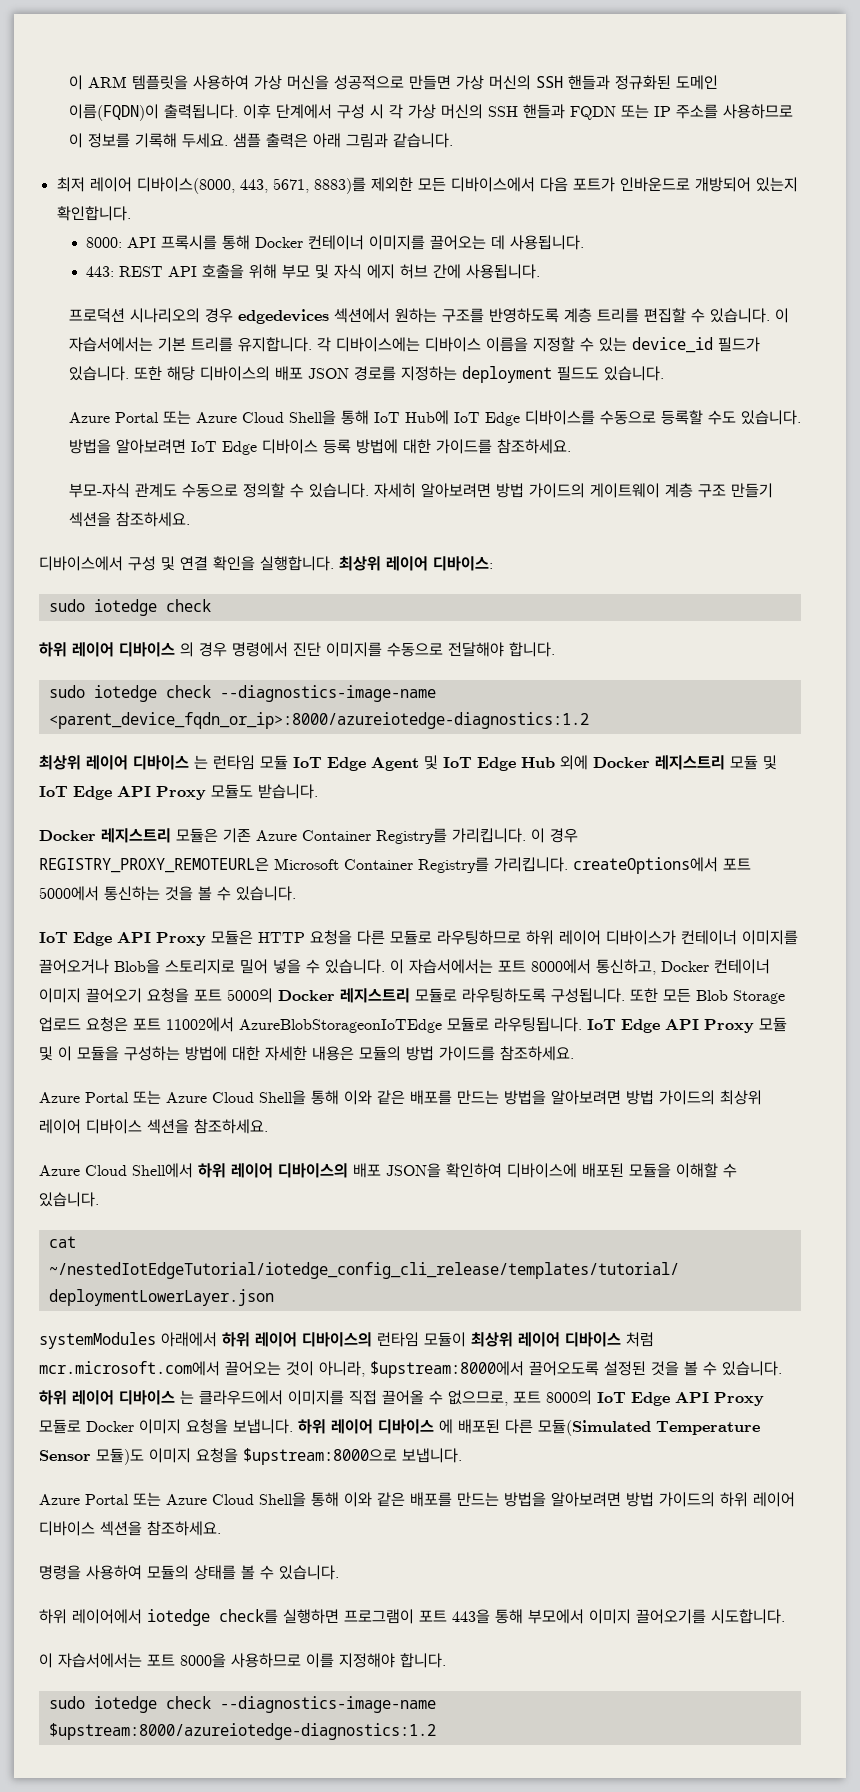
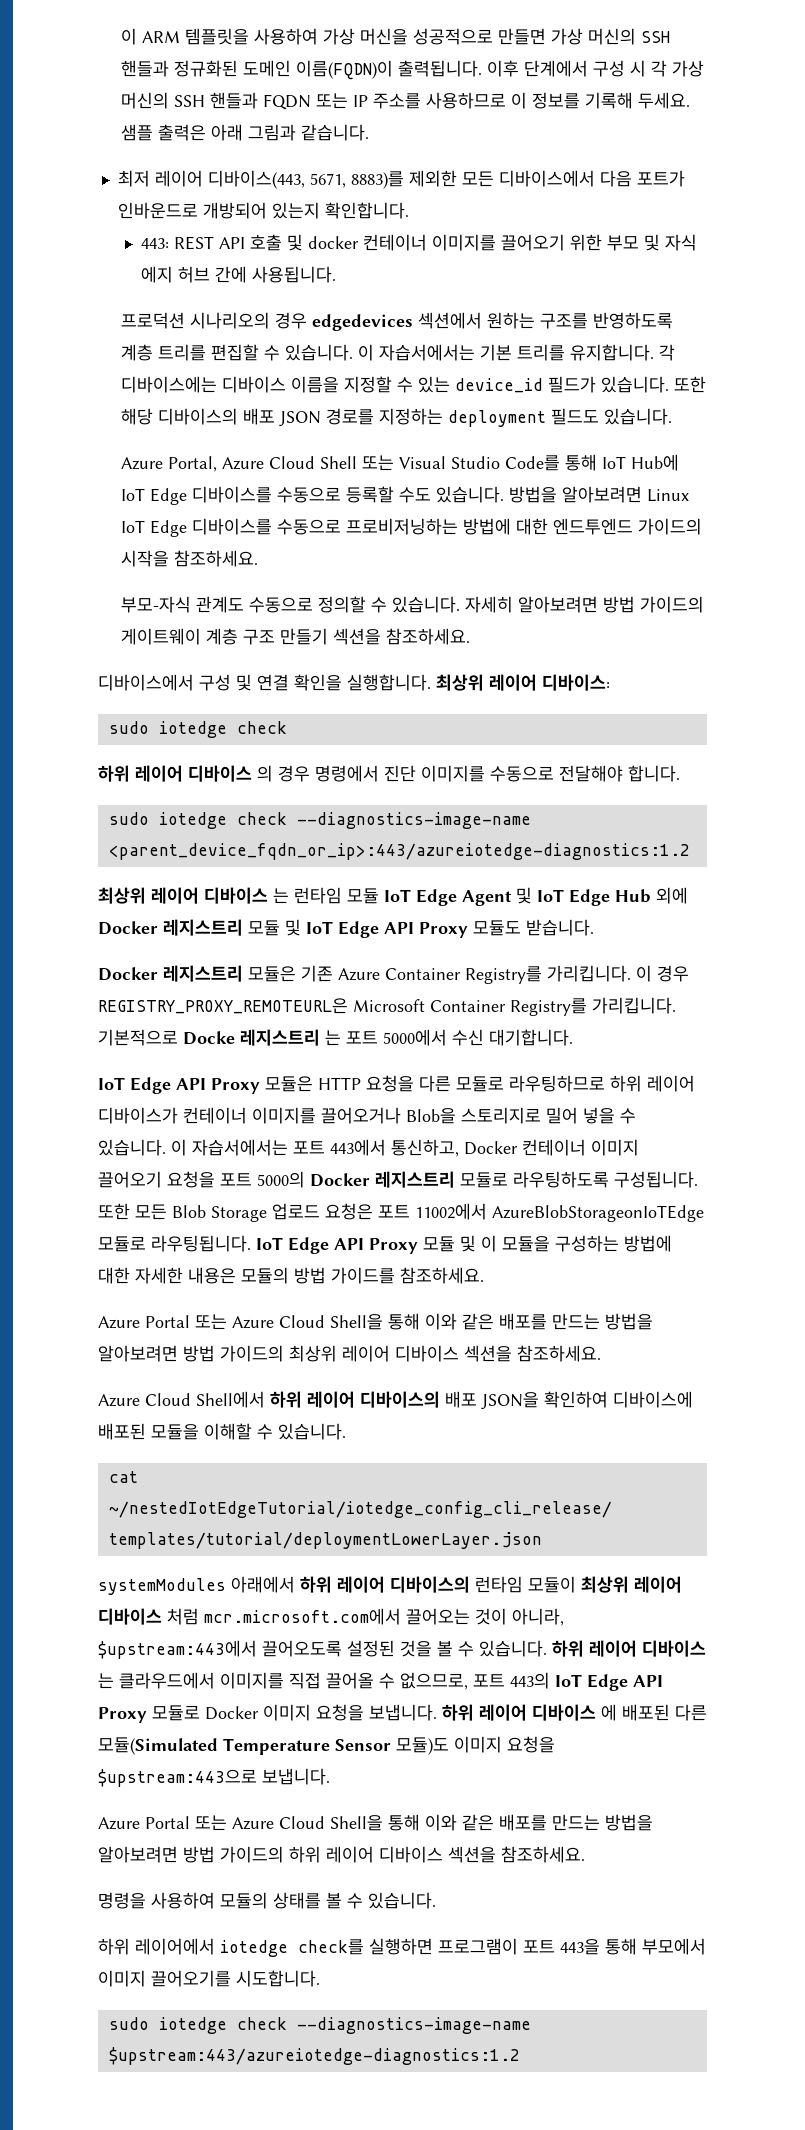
- 최저 레이어 디바이스(8000, 443, 5671, 8883)를 제외한 모든 디바이스에서 다음 포트가 인바운드로 개방되어 있는지 확인합니다.
+ 최저 레이어 디바이스(443, 5671, 8883)를 제외한 모든 디바이스에서 다음 포트가 인바운드로 개방되어 있는지 확인합니다.
- 8000: API 프록시를 통해 Docker 컨테이너 이미지를 끌어오는 데 사용됩니다.
- 443: REST API 호출을 위해 부모 및 자식 에지 허브 간에 사용됩니다.
+ 443: REST API 호출 및 docker 컨테이너 이미지를 끌어오기 위한 부모 및 자식 에지 허브 간에 사용됩니다.
- Azure Portal 또는 Azure Cloud Shell을 통해 IoT Hub에 IoT Edge 디바이스를 수동으로 등록할 수도 있습니다.
+ Azure Portal, Azure Cloud Shell 또는 Visual Studio Code를 통해 IoT Hub에 IoT Edge 디바이스를 수동으로 등록할 수도 있습니다.
- 방법을 알아보려면 IoT Edge 디바이스 등록 방법에 대한 가이드를 참조하세요.
+ 방법을 알아보려면 Linux IoT Edge 디바이스를 수동으로 프로비저닝하는 방법에 대한 엔드투엔드 가이드의 시작을 참조하세요.
- sudo iotedge check --diagnostics-image-name <parent_device_fqdn_or_ip>:8000/azureiotedge-diagnostics:1.2
+ sudo iotedge check --diagnostics-image-name <parent_device_fqdn_or_ip>:443/azureiotedge-diagnostics:1.2
- 이 경우 REGISTRY_PROXY_REMOTEURL은 Microsoft Container Registry를 가리킵니다. createOptions에서 포트 5000에서 통신하는 것을 볼 수 있습니다.
+ 이 경우 REGISTRY_PROXY_REMOTEURL은 Microsoft Container Registry를 가리킵니다. 기본적으로 Docke 레지스트리 는 포트 5000에서 수신 대기합니다.
- 이 자습서에서는 포트 8000에서 통신하고, Docker 컨테이너 이미지 끌어오기 요청을 포트 5000의 Docker 레지스트리 모듈로 라우팅하도록 구성됩니다.
+ 이 자습서에서는 포트 443에서 통신하고, Docker 컨테이너 이미지 끌어오기 요청을 포트 5000의 Docker 레지스트리 모듈로 라우팅하도록 구성됩니다.
- systemModules 아래에서 하위 레이어 디바이스의 런타임 모듈이 최상위 레이어 디바이스 처럼 mcr.microsoft.com에서 끌어오는 것이 아니라, $upstream:8000에서 끌어오도록 설정된 것을 볼 수 있습니다.
+ systemModules 아래에서 하위 레이어 디바이스의 런타임 모듈이 최상위 레이어 디바이스 처럼 mcr.microsoft.com에서 끌어오는 것이 아니라, $upstream:443에서 끌어오도록 설정된 것을 볼 수 있습니다.
- 하위 레이어 디바이스 는 클라우드에서 이미지를 직접 끌어올 수 없으므로, 포트 8000의 IoT Edge API Proxy 모듈로 Docker 이미지 요청을 보냅니다.
+ 하위 레이어 디바이스 는 클라우드에서 이미지를 직접 끌어올 수 없으므로, 포트 443의 IoT Edge API Proxy 모듈로 Docker 이미지 요청을 보냅니다.
- 하위 레이어 디바이스 에 배포된 다른 모듈(Simulated Temperature Sensor 모듈)도 이미지 요청을 $upstream:8000으로 보냅니다.
+ 하위 레이어 디바이스 에 배포된 다른 모듈(Simulated Temperature Sensor 모듈)도 이미지 요청을 $upstream:443으로 보냅니다.
- 이 자습서에서는 포트 8000을 사용하므로 이를 지정해야 합니다.
- sudo iotedge check --diagnostics-image-name $upstream:8000/azureiotedge-diagnostics:1.2
+ sudo iotedge check --diagnostics-image-name $upstream:443/azureiotedge-diagnostics:1.2

